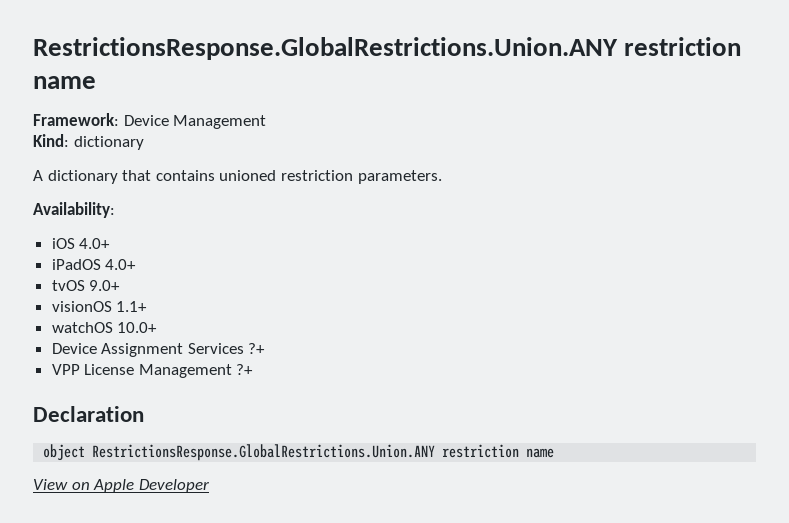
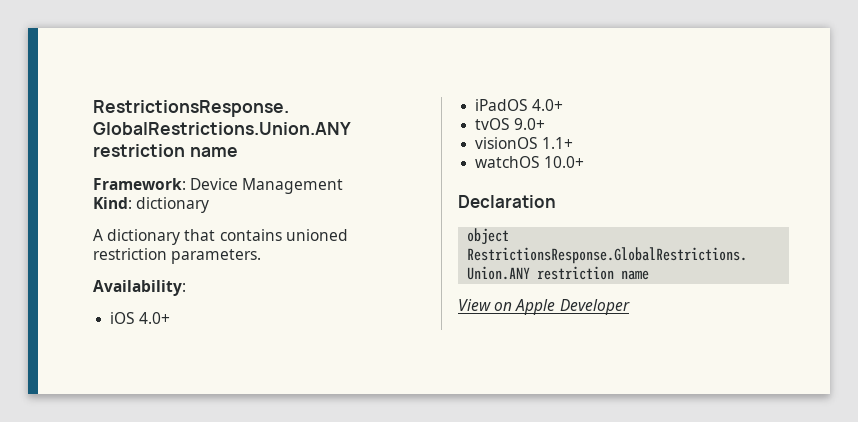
- Device Assignment Services ?+
- VPP License Management ?+

